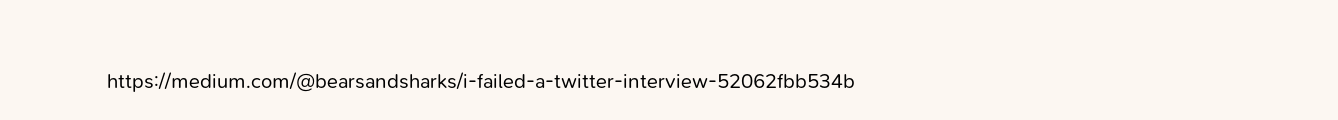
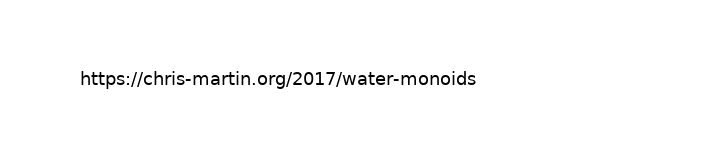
- https://medium.com/@bearsandsharks/i-failed-a-twitter-interview-52062fbb534b
+ https://chris-martin.org/2017/water-monoids

